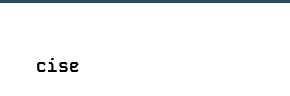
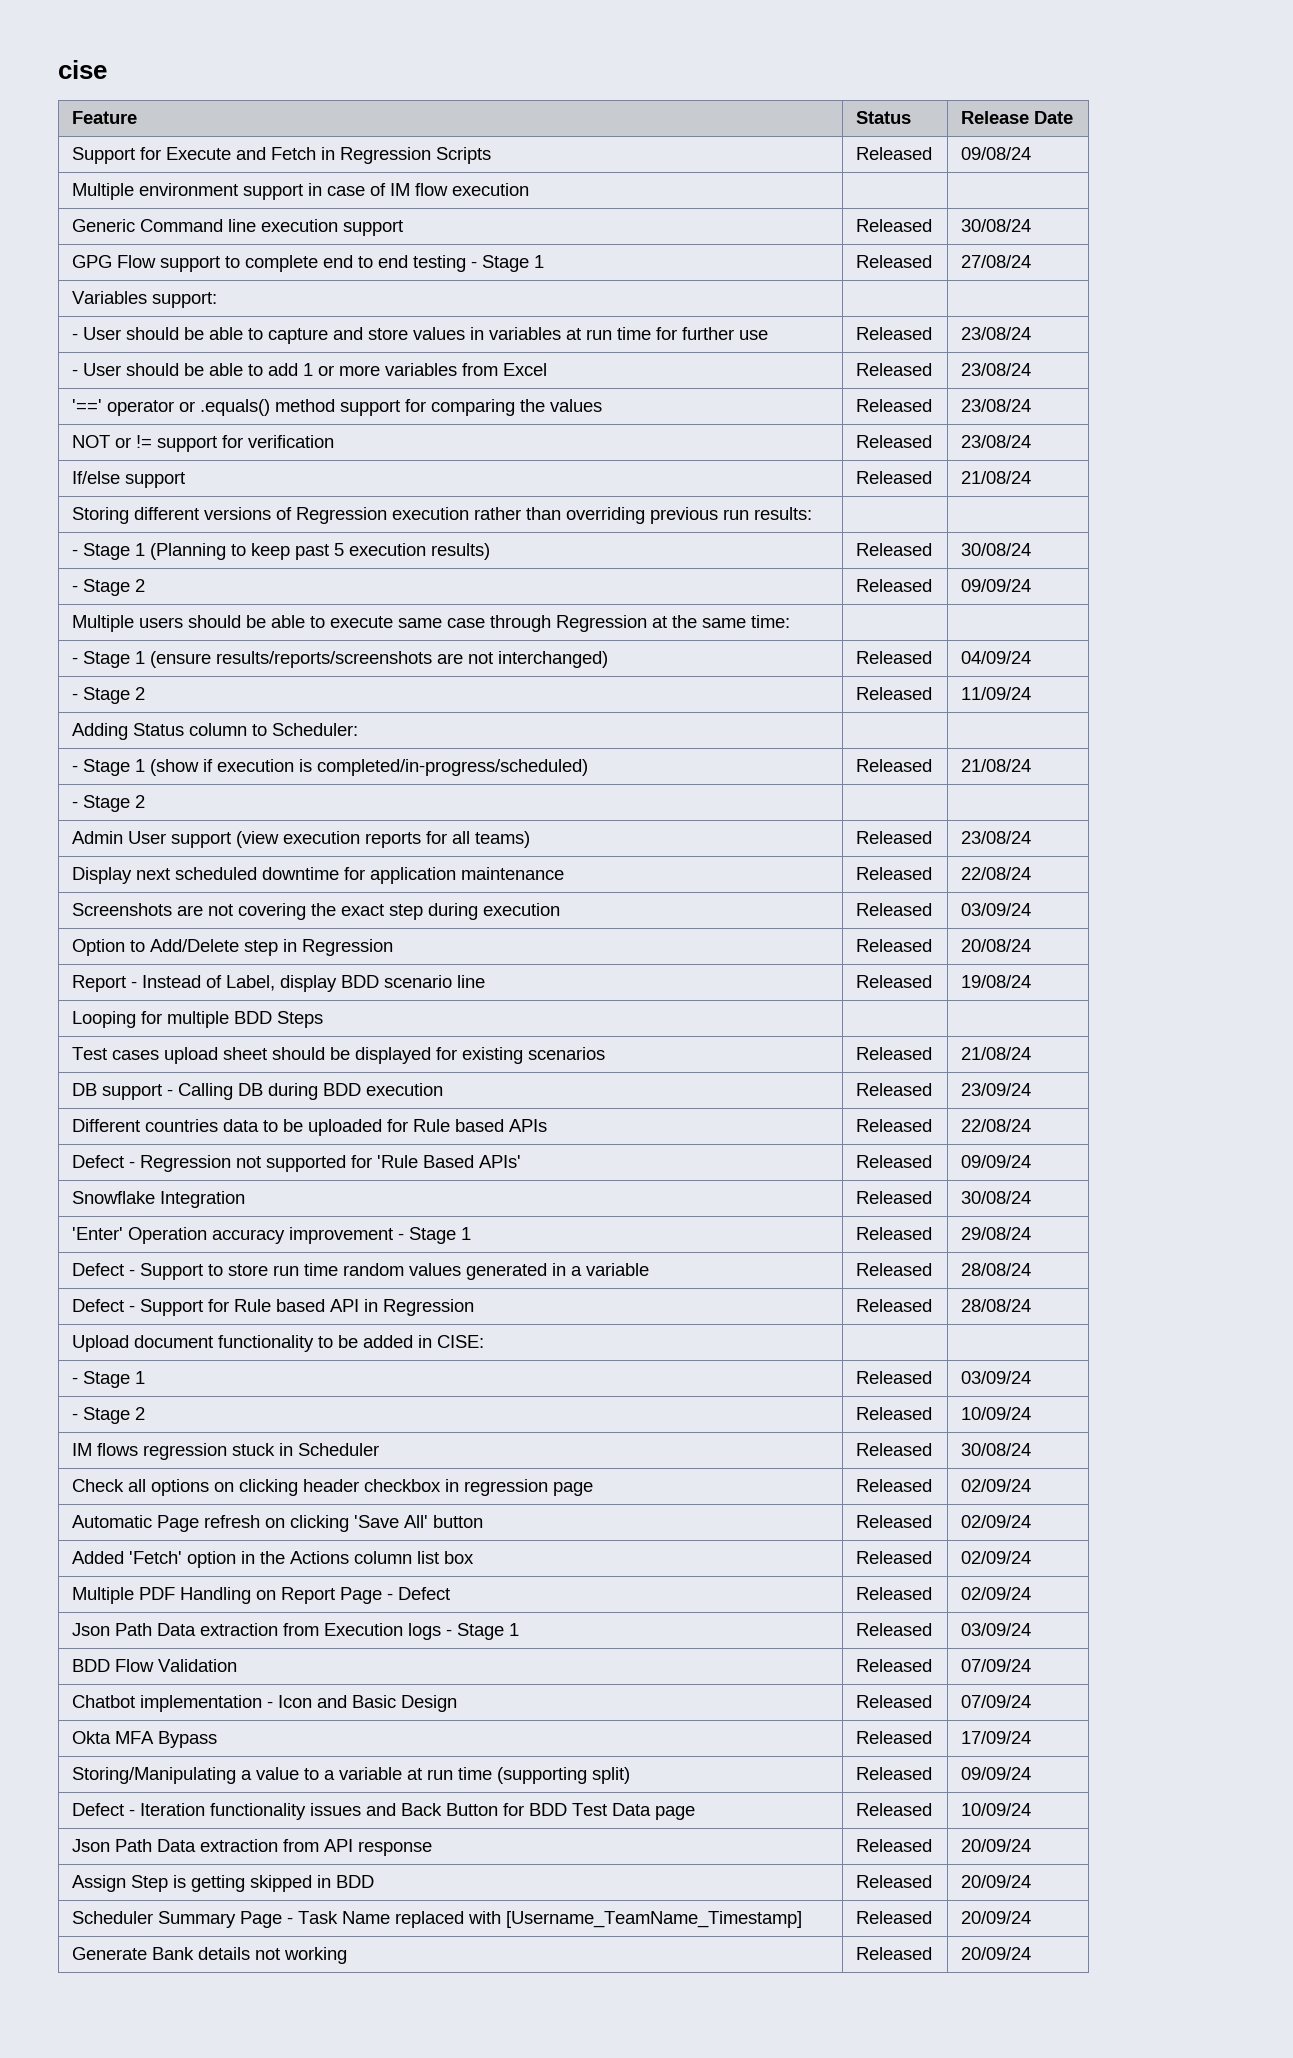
+ Feature | Status | Release Date
+ Support for Execute and Fetch in Regression Scripts | Released | 09/08/24
+ Multiple environment support in case of IM flow execution | |
+ Generic Command line execution support | Released | 30/08/24
+ GPG Flow support to complete end to end testing - Stage 1 | Released | 27/08/24
+ Variables support: | |
+ - User should be able to capture and store values in variables at run time for further use | Released | 23/08/24
+ - User should be able to add 1 or more variables from Excel | Released | 23/08/24
+ '==' operator or .equals() method support for comparing the values | Released | 23/08/24
+ NOT or != support for verification | Released | 23/08/24
+ If/else support | Released | 21/08/24
+ Storing different versions of Regression execution rather than overriding previous run results: | |
+ - Stage 1 (Planning to keep past 5 execution results) | Released | 30/08/24
+ - Stage 2 | Released | 09/09/24
+ Multiple users should be able to execute same case through Regression at the same time: | |
+ - Stage 1 (ensure results/reports/screenshots are not interchanged) | Released | 04/09/24
+ - Stage 2 | Released | 11/09/24
+ Adding Status column to Scheduler: | |
+ - Stage 1 (show if execution is completed/in-progress/scheduled) | Released | 21/08/24
+ - Stage 2 | |
+ Admin User support (view execution reports for all teams) | Released | 23/08/24
+ Display next scheduled downtime for application maintenance | Released | 22/08/24
+ Screenshots are not covering the exact step during execution | Released | 03/09/24
+ Option to Add/Delete step in Regression | Released | 20/08/24
+ Report - Instead of Label, display BDD scenario line | Released | 19/08/24
+ Looping for multiple BDD Steps | |
+ Test cases upload sheet should be displayed for existing scenarios | Released | 21/08/24
+ DB support - Calling DB during BDD execution | Released | 23/09/24
+ Different countries data to be uploaded for Rule based APIs | Released | 22/08/24
+ Defect - Regression not supported for 'Rule Based APIs' | Released | 09/09/24
+ Snowflake Integration | Released | 30/08/24
+ 'Enter' Operation accuracy improvement - Stage 1 | Released | 29/08/24
+ Defect - Support to store run time random values generated in a variable | Released | 28/08/24
+ Defect - Support for Rule based API in Regression | Released | 28/08/24
+ Upload document functionality to be added in CISE: | |
+ - Stage 1 | Released | 03/09/24
+ - Stage 2 | Released | 10/09/24
+ IM flows regression stuck in Scheduler | Released | 30/08/24
+ Check all options on clicking header checkbox in regression page | Released | 02/09/24
+ Automatic Page refresh on clicking 'Save All' button | Released | 02/09/24
+ Added 'Fetch' option in the Actions column list box | Released | 02/09/24
+ Multiple PDF Handling on Report Page - Defect | Released | 02/09/24
+ Json Path Data extraction from Execution logs - Stage 1 | Released | 03/09/24
+ BDD Flow Validation | Released | 07/09/24
+ Chatbot implementation - Icon and Basic Design | Released | 07/09/24
+ Okta MFA Bypass | Released | 17/09/24
+ Storing/Manipulating a value to a variable at run time (supporting split) | Released | 09/09/24
+ Defect - Iteration functionality issues and Back Button for BDD Test Data page | Released | 10/09/24
+ Json Path Data extraction from API response | Released | 20/09/24
+ Assign Step is getting skipped in BDD | Released | 20/09/24
+ Scheduler Summary Page - Task Name replaced with [Username_TeamName_Timestamp] | Released | 20/09/24
+ Generate Bank details not working | Released | 20/09/24

